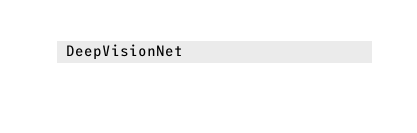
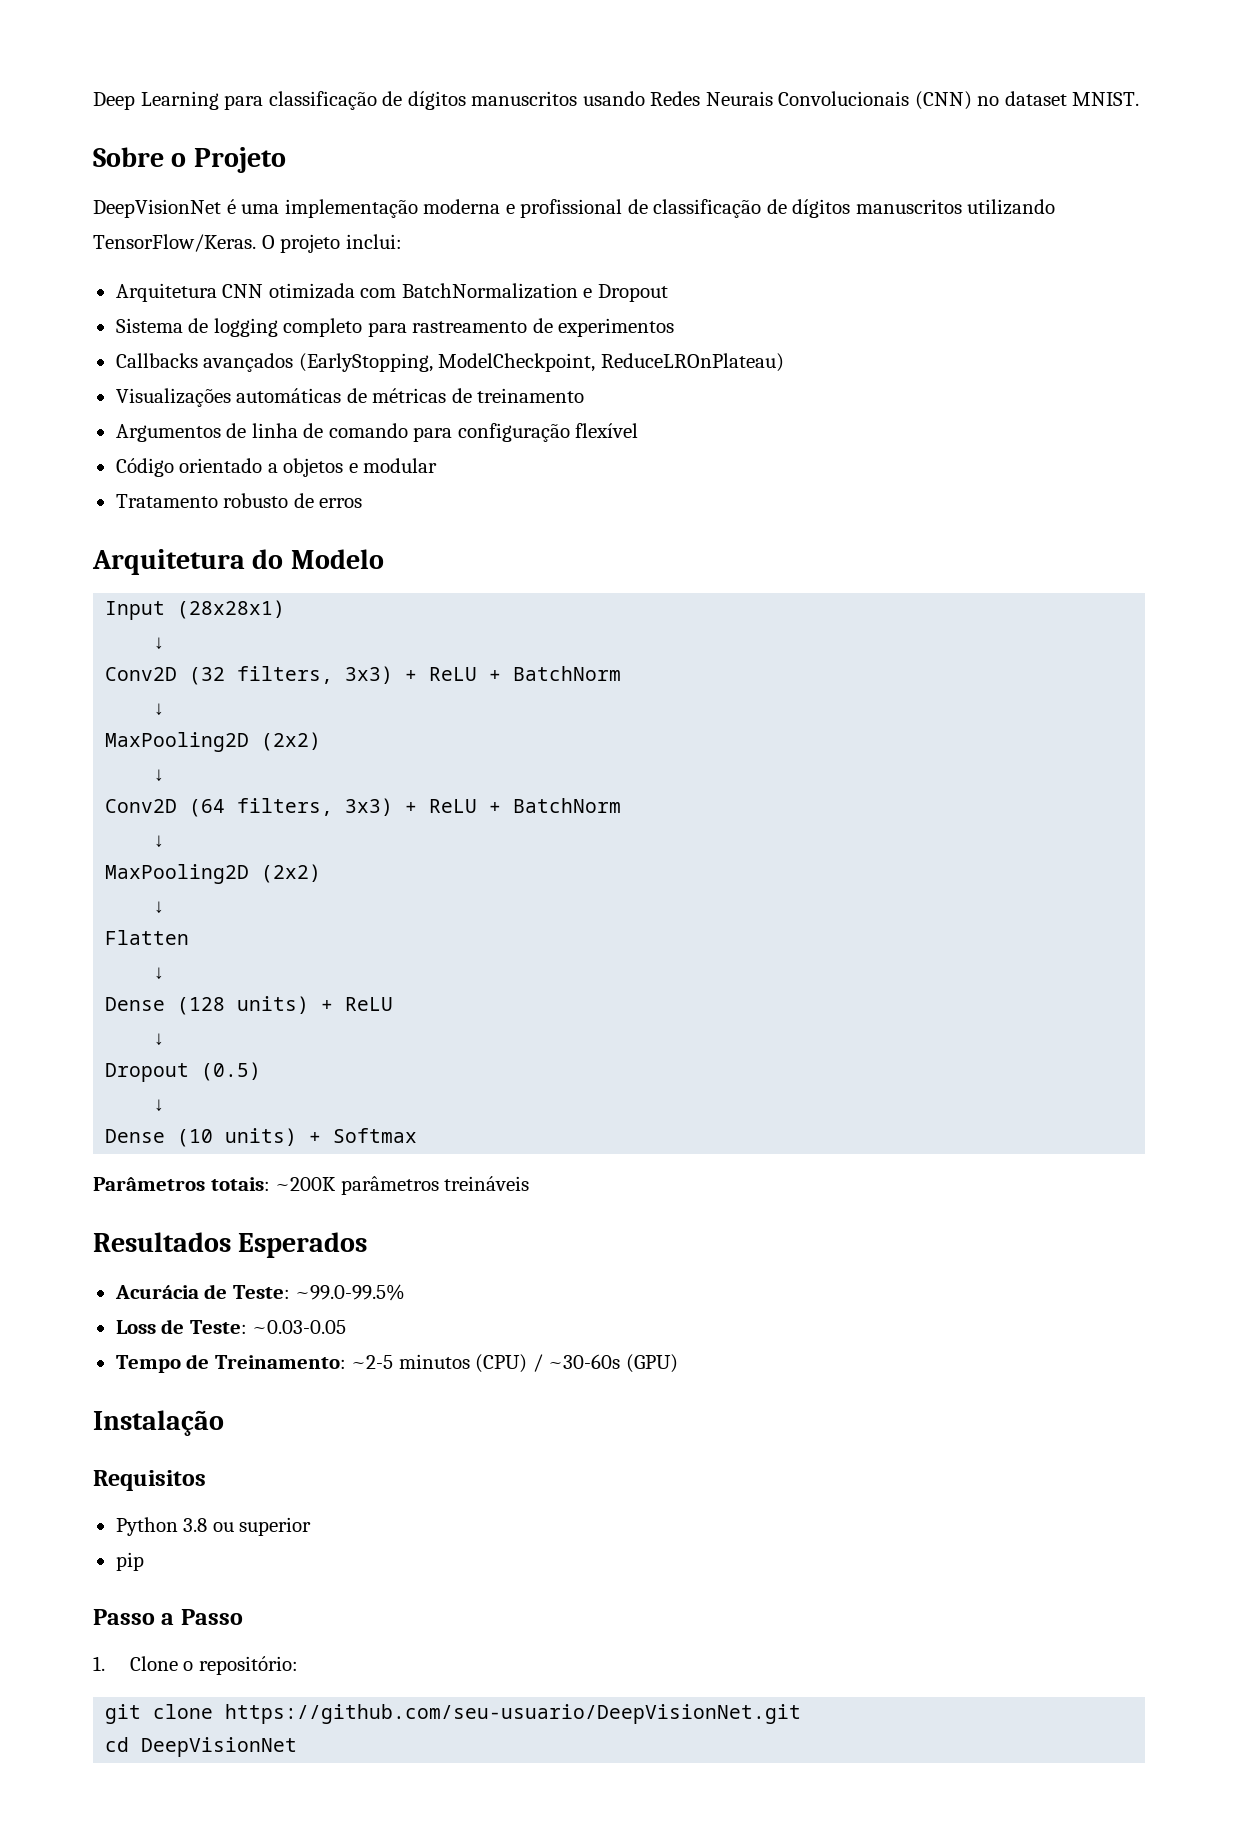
- DeepVisionNet
+ Deep Learning para classificação de dígitos manuscritos usando Redes Neurais Convolucionais (CNN) no dataset MNIST.
+ Sobre o Projeto
+ DeepVisionNet é uma implementação moderna e profissional de classificação de dígitos manuscritos utilizando TensorFlow/Keras. O projeto inclui:
+ Arquitetura CNN otimizada com BatchNormalization e Dropout
+ Sistema de logging completo para rastreamento de experimentos
+ Callbacks avançados (EarlyStopping, ModelCheckpoint, ReduceLROnPlateau)
+ Visualizações automáticas de métricas de treinamento
+ Argumentos de linha de comando para configuração flexível
+ Código orientado a objetos e modular
+ Tratamento robusto de erros
+ Arquitetura do Modelo
+ Input (28x28x1)
+ ↓
+ Conv2D (32 filters, 3x3) + ReLU + BatchNorm
+ ↓
+ MaxPooling2D (2x2)
+ ↓
+ Conv2D (64 filters, 3x3) + ReLU + BatchNorm
+ ↓
+ MaxPooling2D (2x2)
+ ↓
+ Flatten
+ ↓
+ Dense (128 units) + ReLU
+ ↓
+ Dropout (0.5)
+ ↓
+ Dense (10 units) + Softmax
+ Parâmetros totais: ~200K parâmetros treináveis
+ Resultados Esperados
+ Acurácia de Teste: ~99.0-99.5%
+ Loss de Teste: ~0.03-0.05
+ Tempo de Treinamento: ~2-5 minutos (CPU) / ~30-60s (GPU)
+ Instalação
+ Requisitos
+ Python 3.8 ou superior
+ pip
+ Passo a Passo
+ 1. Clone o repositório:
+ git clone https://github.com/seu-usuario/DeepVisionNet.git
+ cd DeepVisionNet

